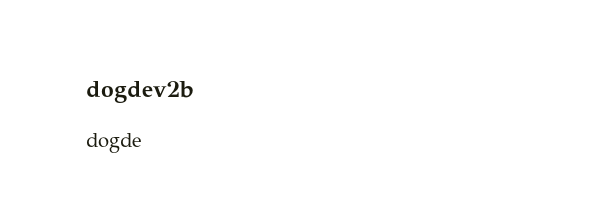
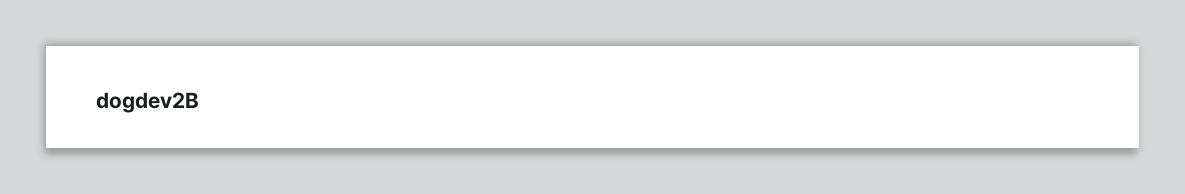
- dogdev2b
- dogde
+ dogdev2B

